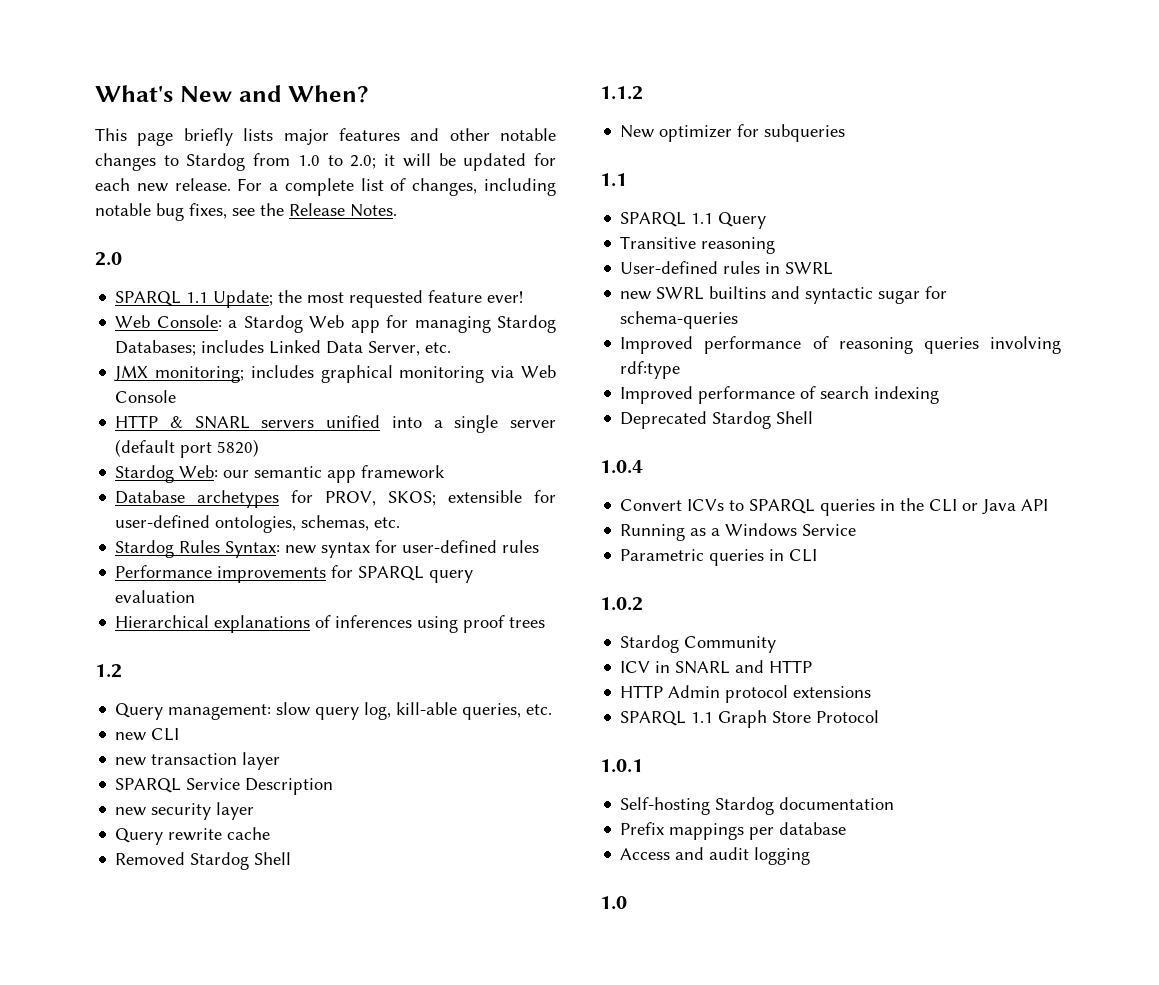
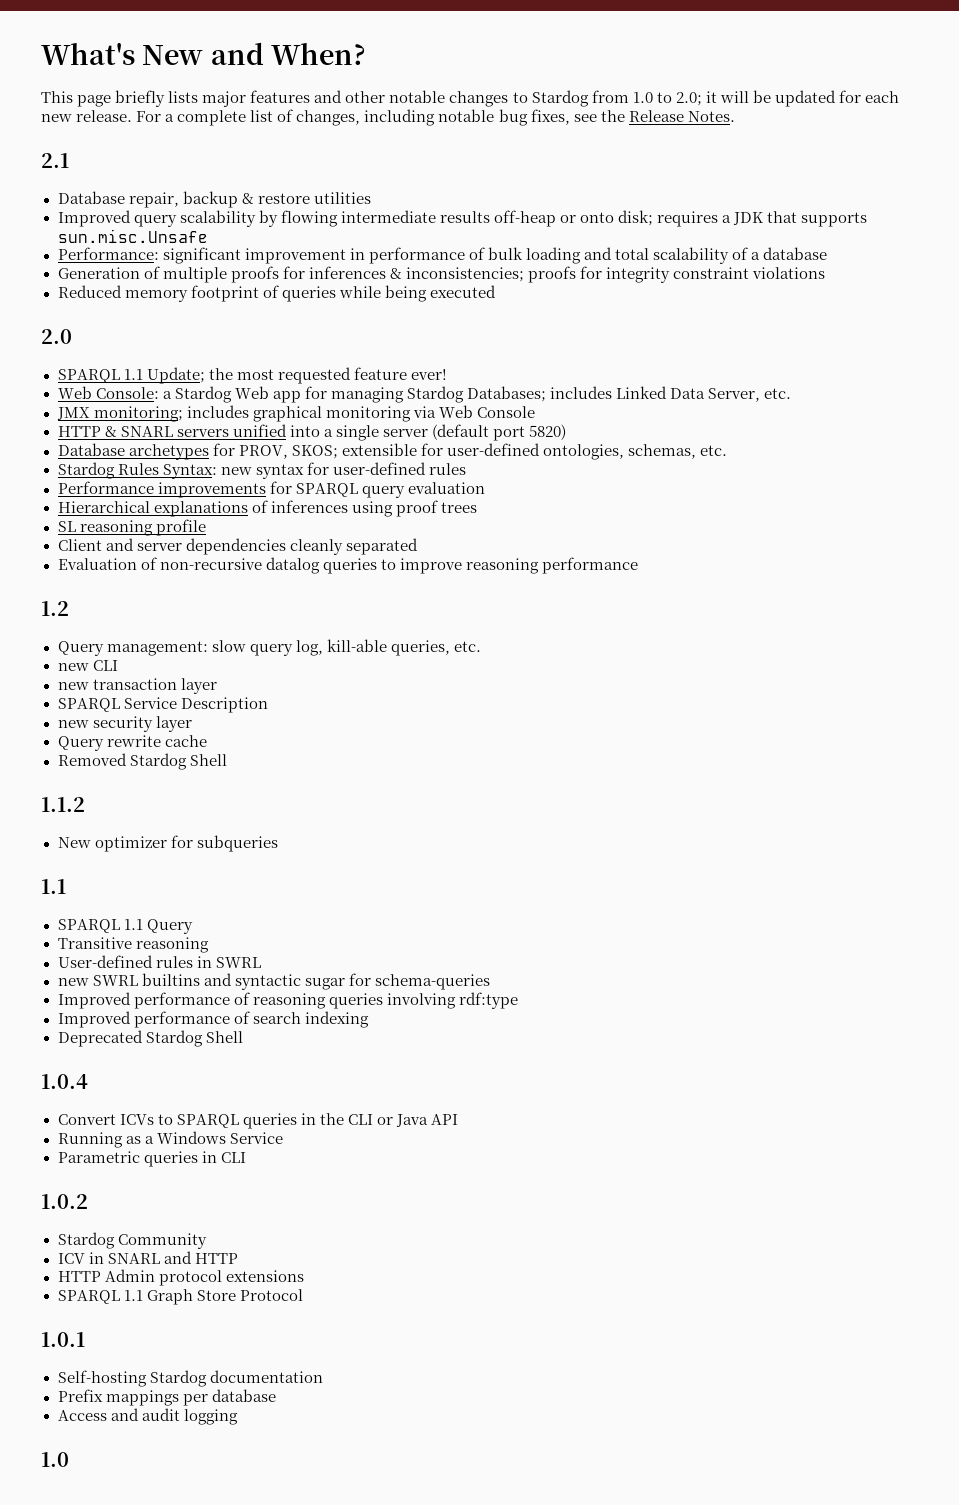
+ 2.1
+ Database repair, backup & restore utilities
+ Improved query scalability by flowing intermediate results off-heap or onto disk; requires a JDK that supports sun.misc.Unsafe
+ Performance: significant improvement in performance of bulk loading and total scalability of a database
+ Generation of multiple proofs for inferences & inconsistencies; proofs for integrity constraint violations
+ Reduced memory footprint of queries while being executed
- Stardog Web: our semantic app framework
+ SL reasoning profile
+ Client and server dependencies cleanly separated
+ Evaluation of non-recursive datalog queries to improve reasoning performance

